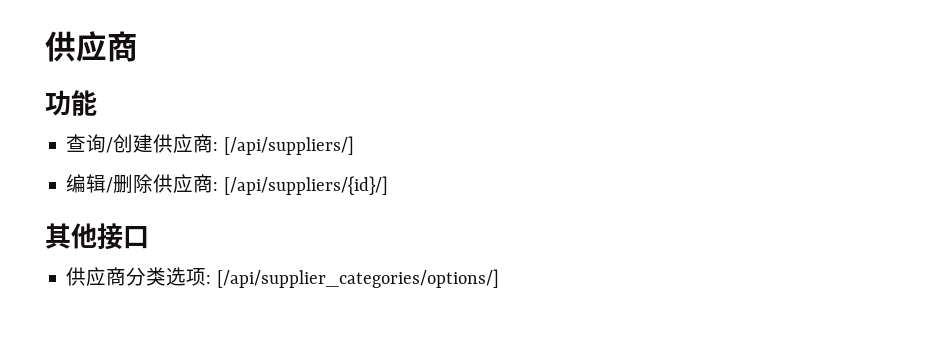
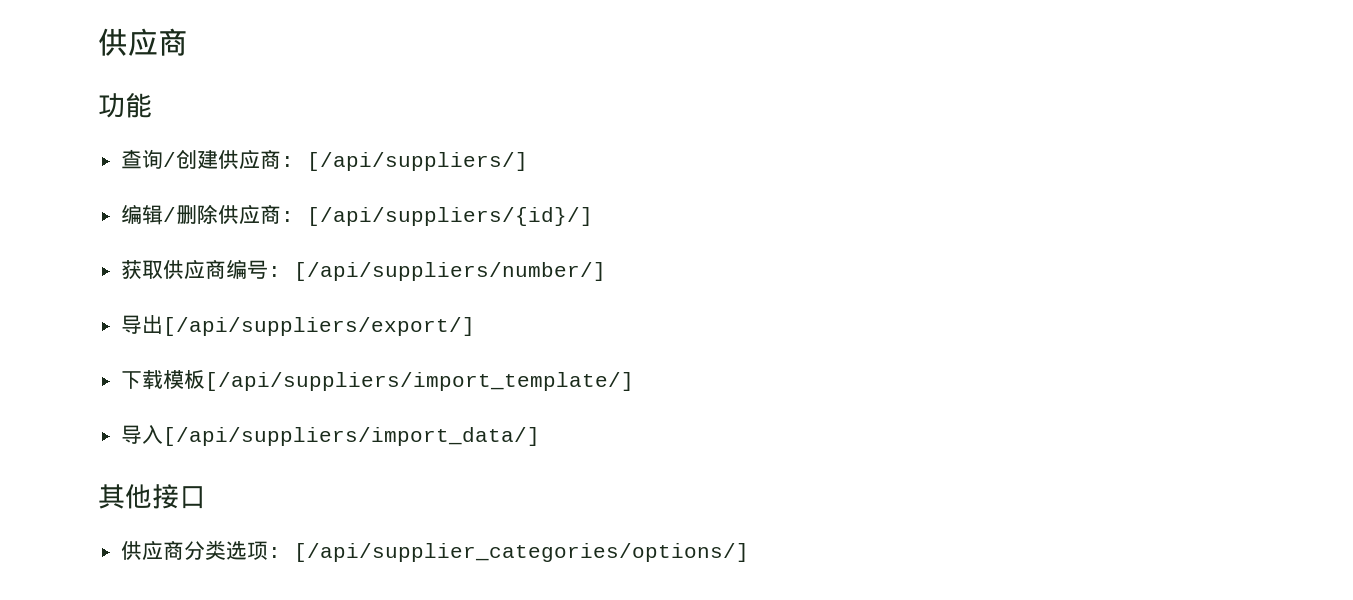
+ 获取供应商编号: [/api/suppliers/number/]
+ 导出[/api/suppliers/export/]
+ 下载模板[/api/suppliers/import_template/]
+ 导入[/api/suppliers/import_data/]

